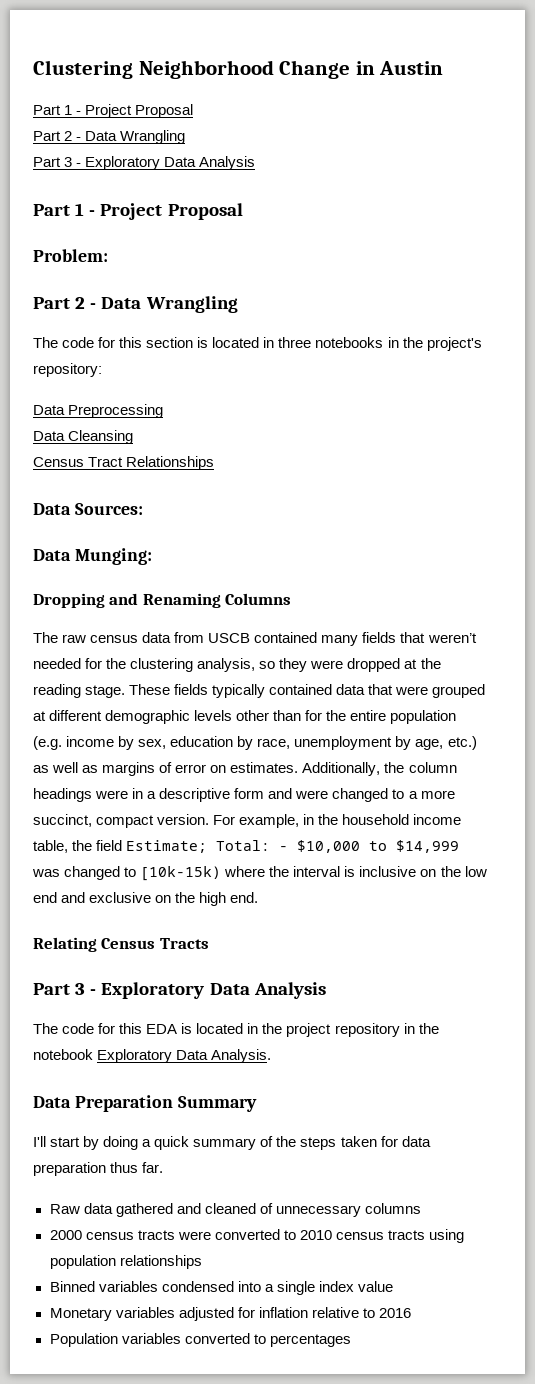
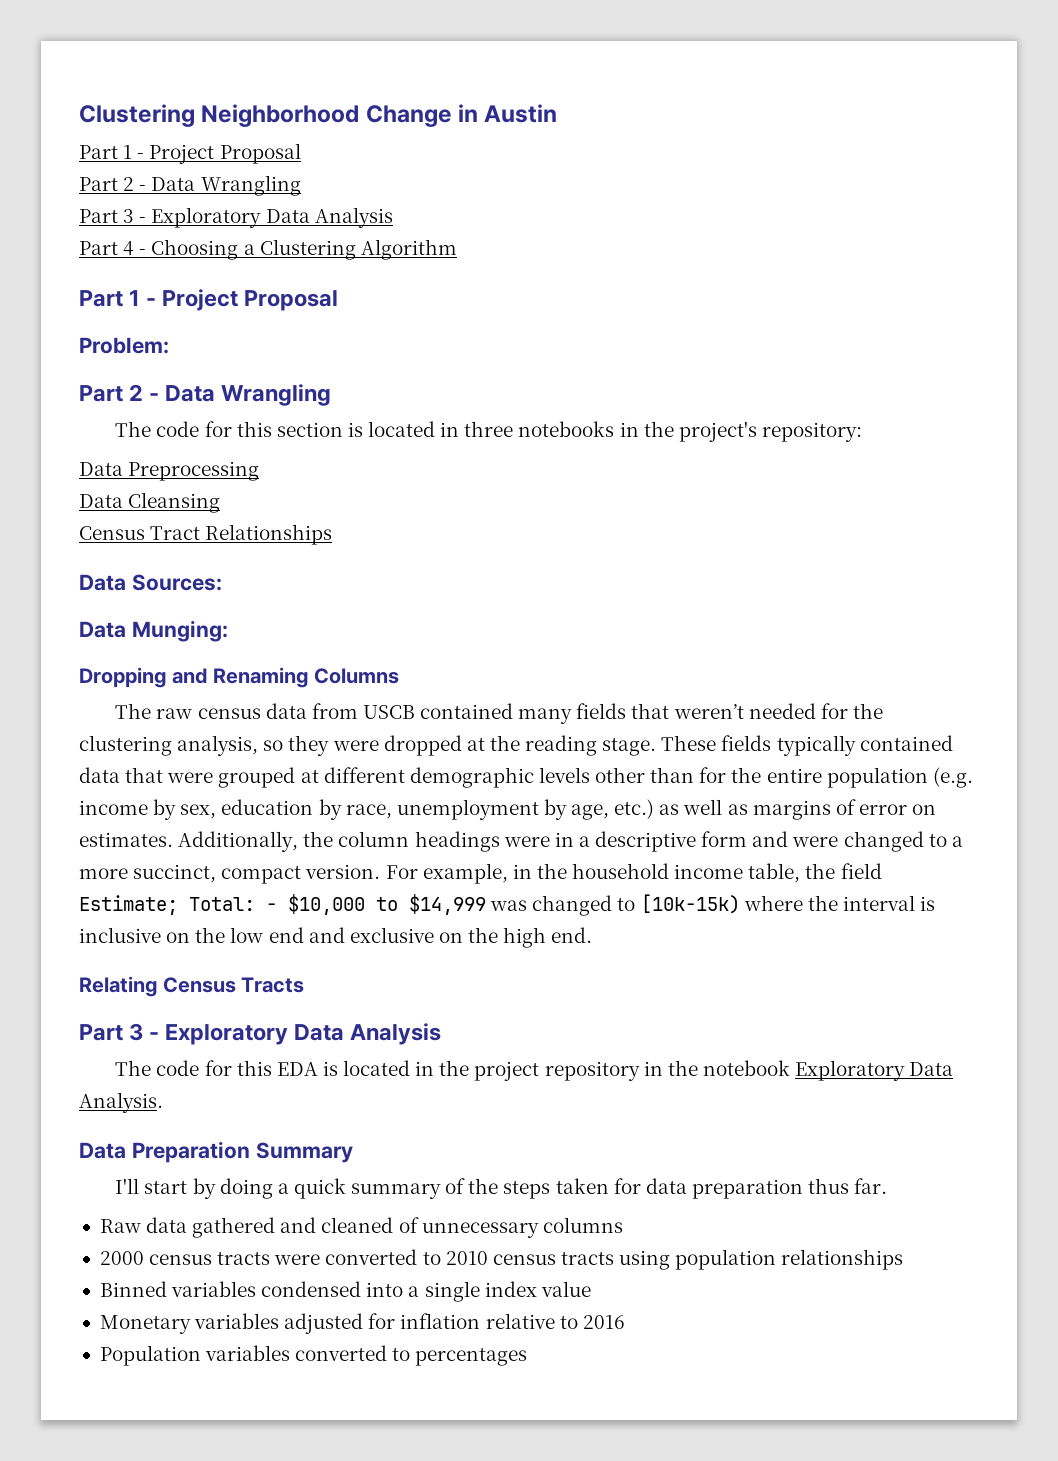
+ Part 4 - Choosing a Clustering Algorithm

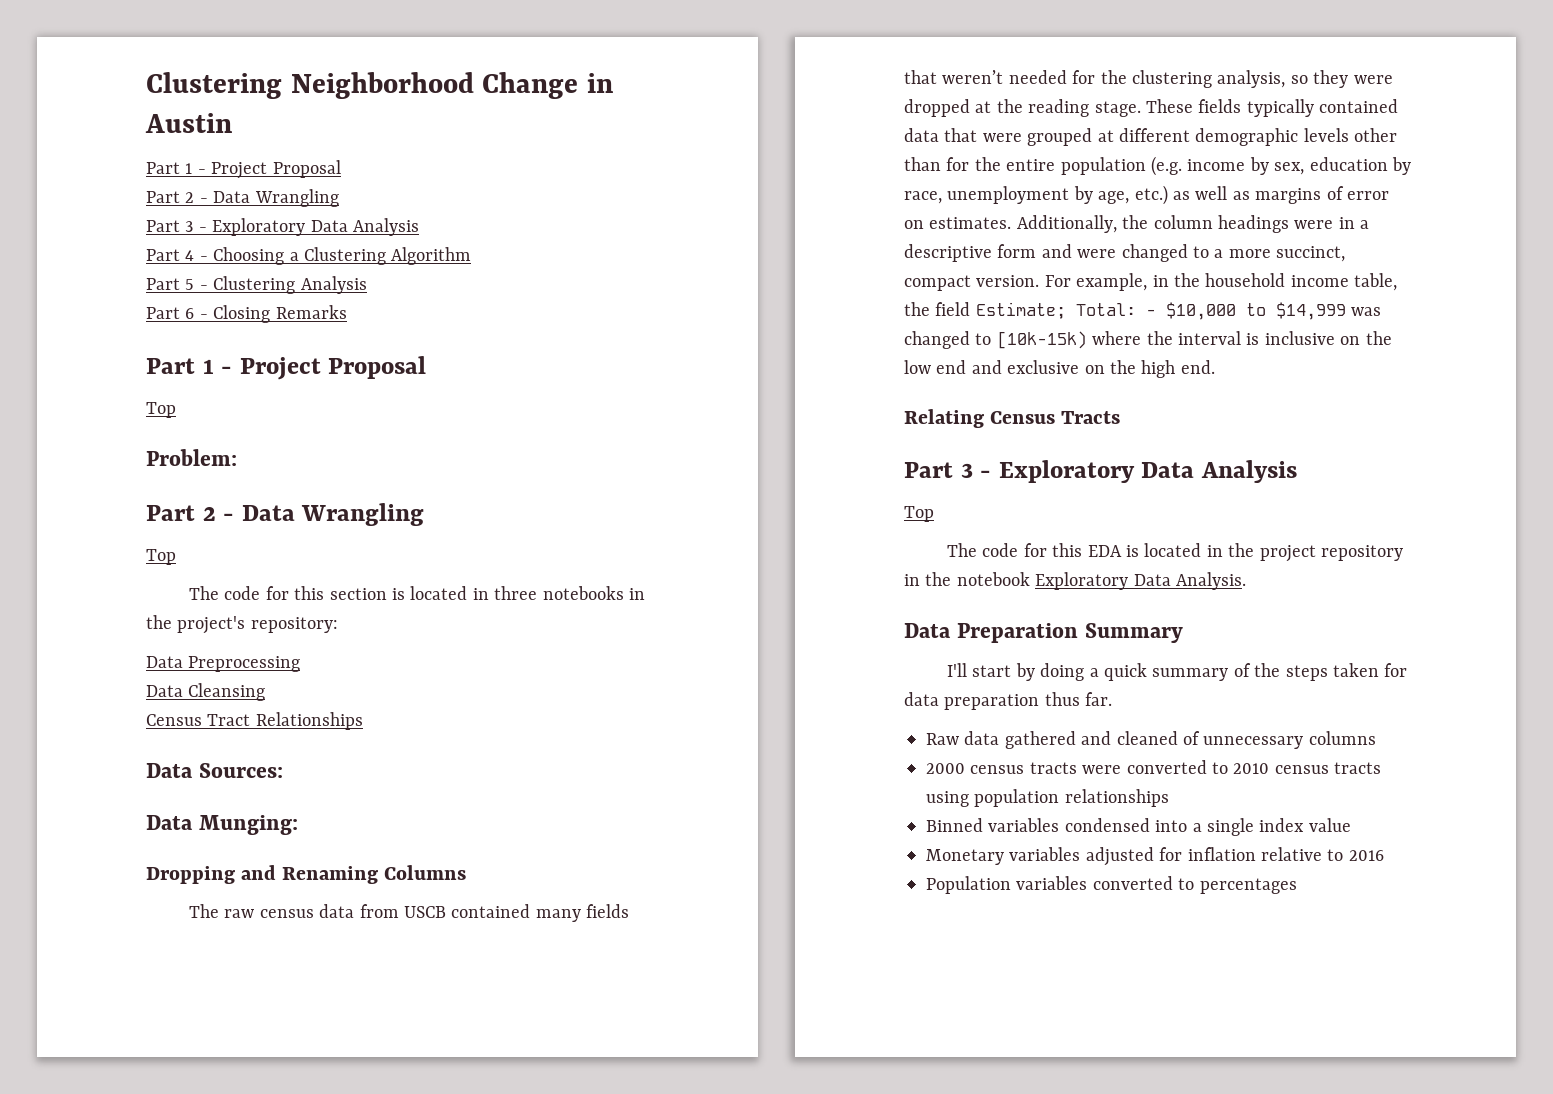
  Part 4 - Choosing a Clustering Algorithm
+ Part 5 - Clustering Analysis
+ Part 6 - Closing Remarks
  Part 1 - Project Proposal
+ Top
  Problem:
  Part 2 - Data Wrangling
+ Top
  Relating Census Tracts
  Part 3 - Exploratory Data Analysis
+ Top

